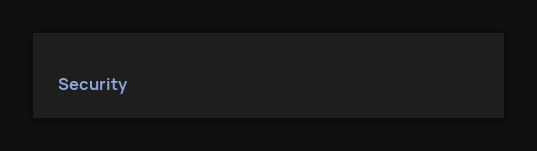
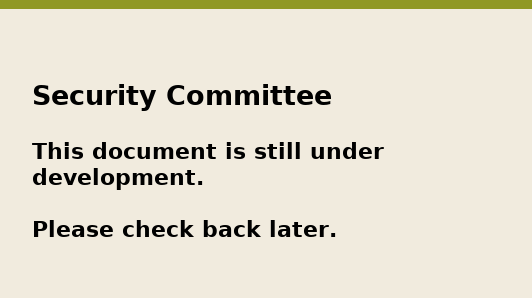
- Security
+ Security Committee
+ This document is still under development.
+ Please check back later.

